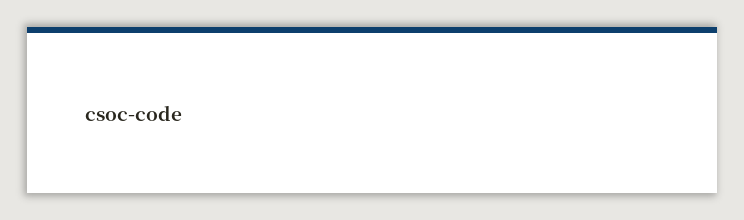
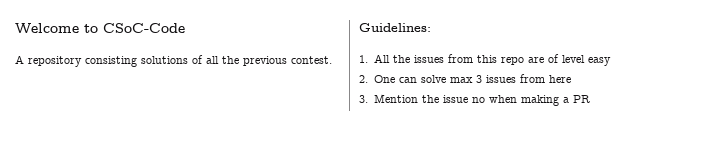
- csoc-code
+ Welcome to CSoC-Code
+ A repository consisting solutions of all the previous contest.
+ Guidelines:
+ 1. All the issues from this repo are of level easy
+ 2. One can solve max 3 issues from here
+ 3. Mention the issue no when making a PR

